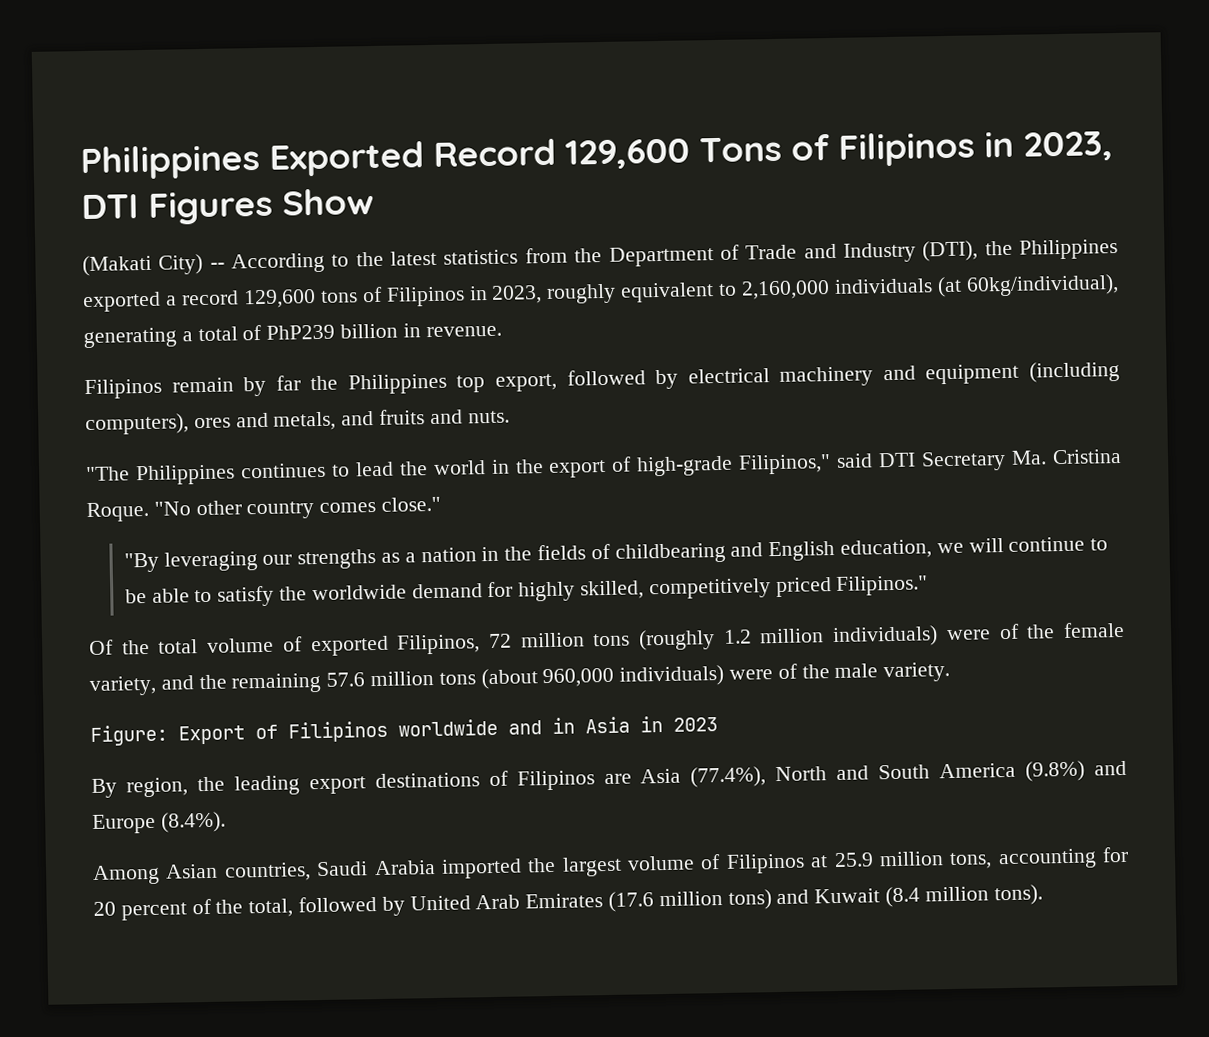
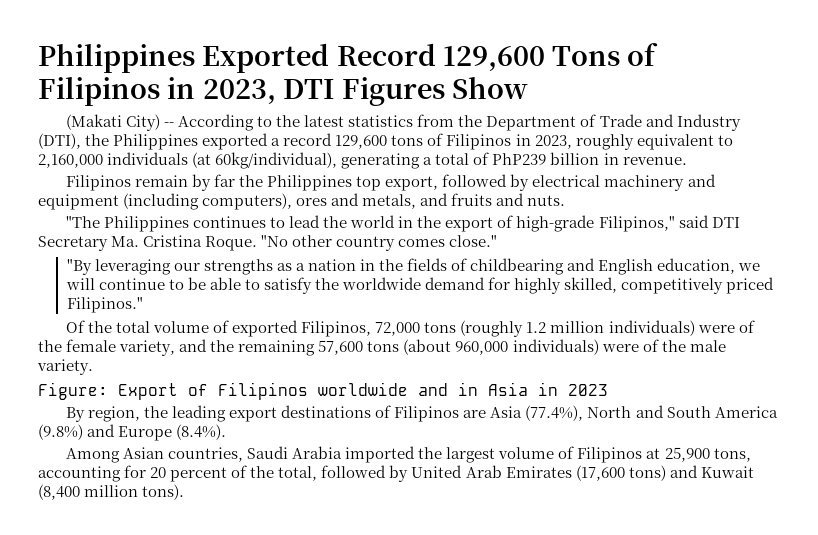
- Of the total volume of exported Filipinos, 72 million tons (roughly 1.2 million individuals) were of the female variety, and the remaining 57.6 million tons (about 960,000 individuals) were of the male variety.
+ Of the total volume of exported Filipinos, 72,000 tons (roughly 1.2 million individuals) were of the female variety, and the remaining 57,600 tons (about 960,000 individuals) were of the male variety.
- Among Asian countries, Saudi Arabia imported the largest volume of Filipinos at 25.9 million tons, accounting for 20 percent of the total, followed by United Arab Emirates (17.6 million tons) and Kuwait (8.4 million tons).
+ Among Asian countries, Saudi Arabia imported the largest volume of Filipinos at 25,900 tons, accounting for 20 percent of the total, followed by United Arab Emirates (17,600 tons) and Kuwait (8,400 million tons).

